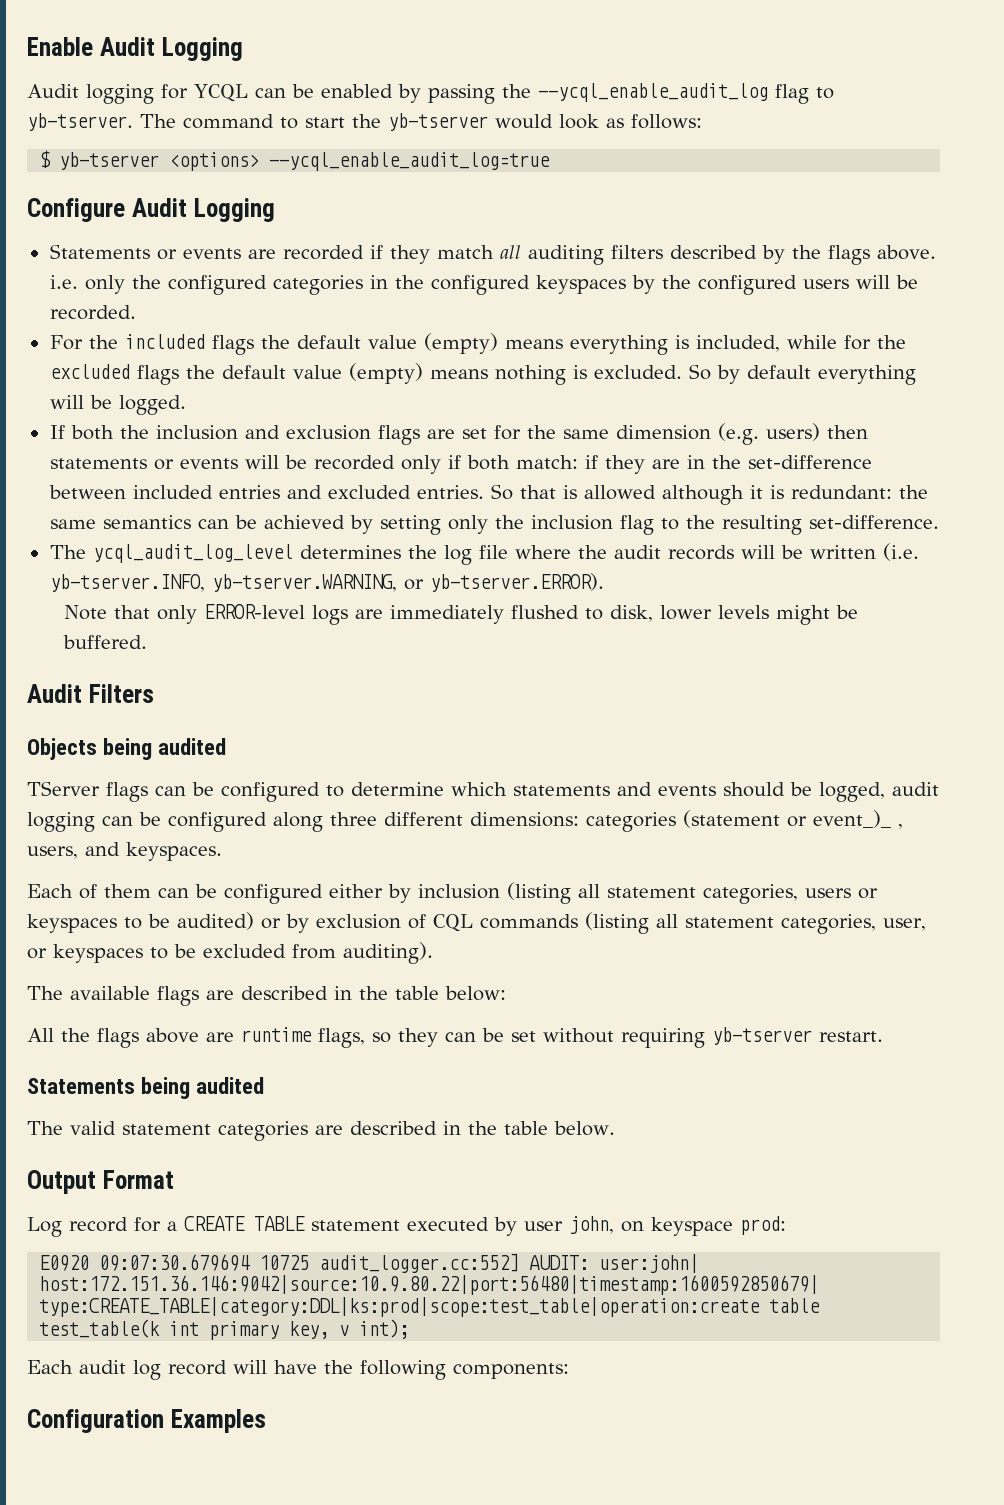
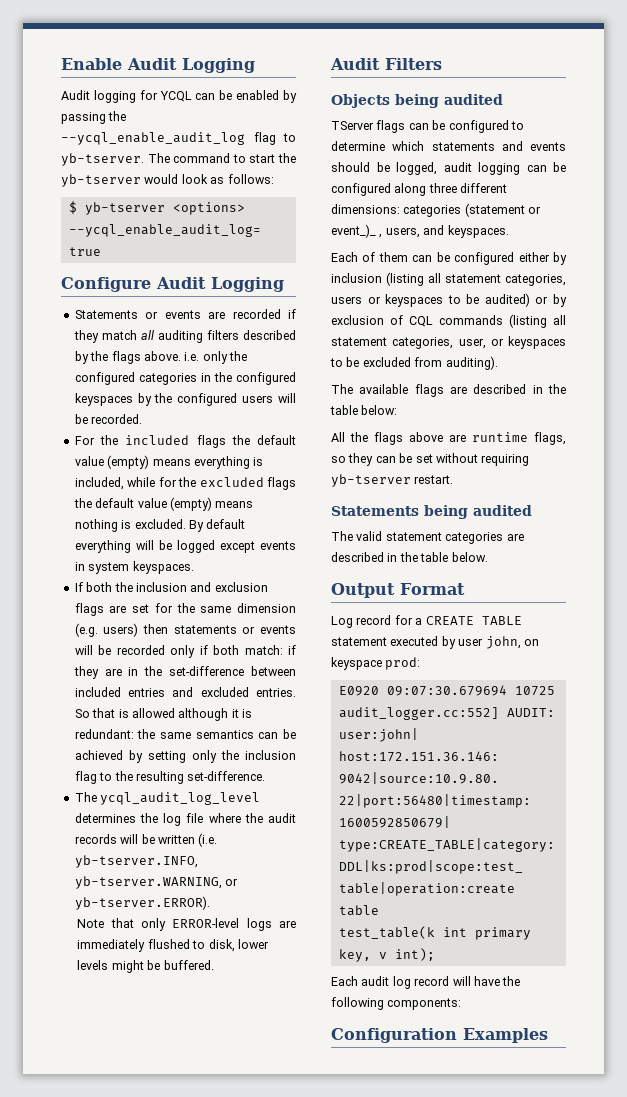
- So by default everything will be logged.
+ By default everything will be logged except events in system keyspaces.

